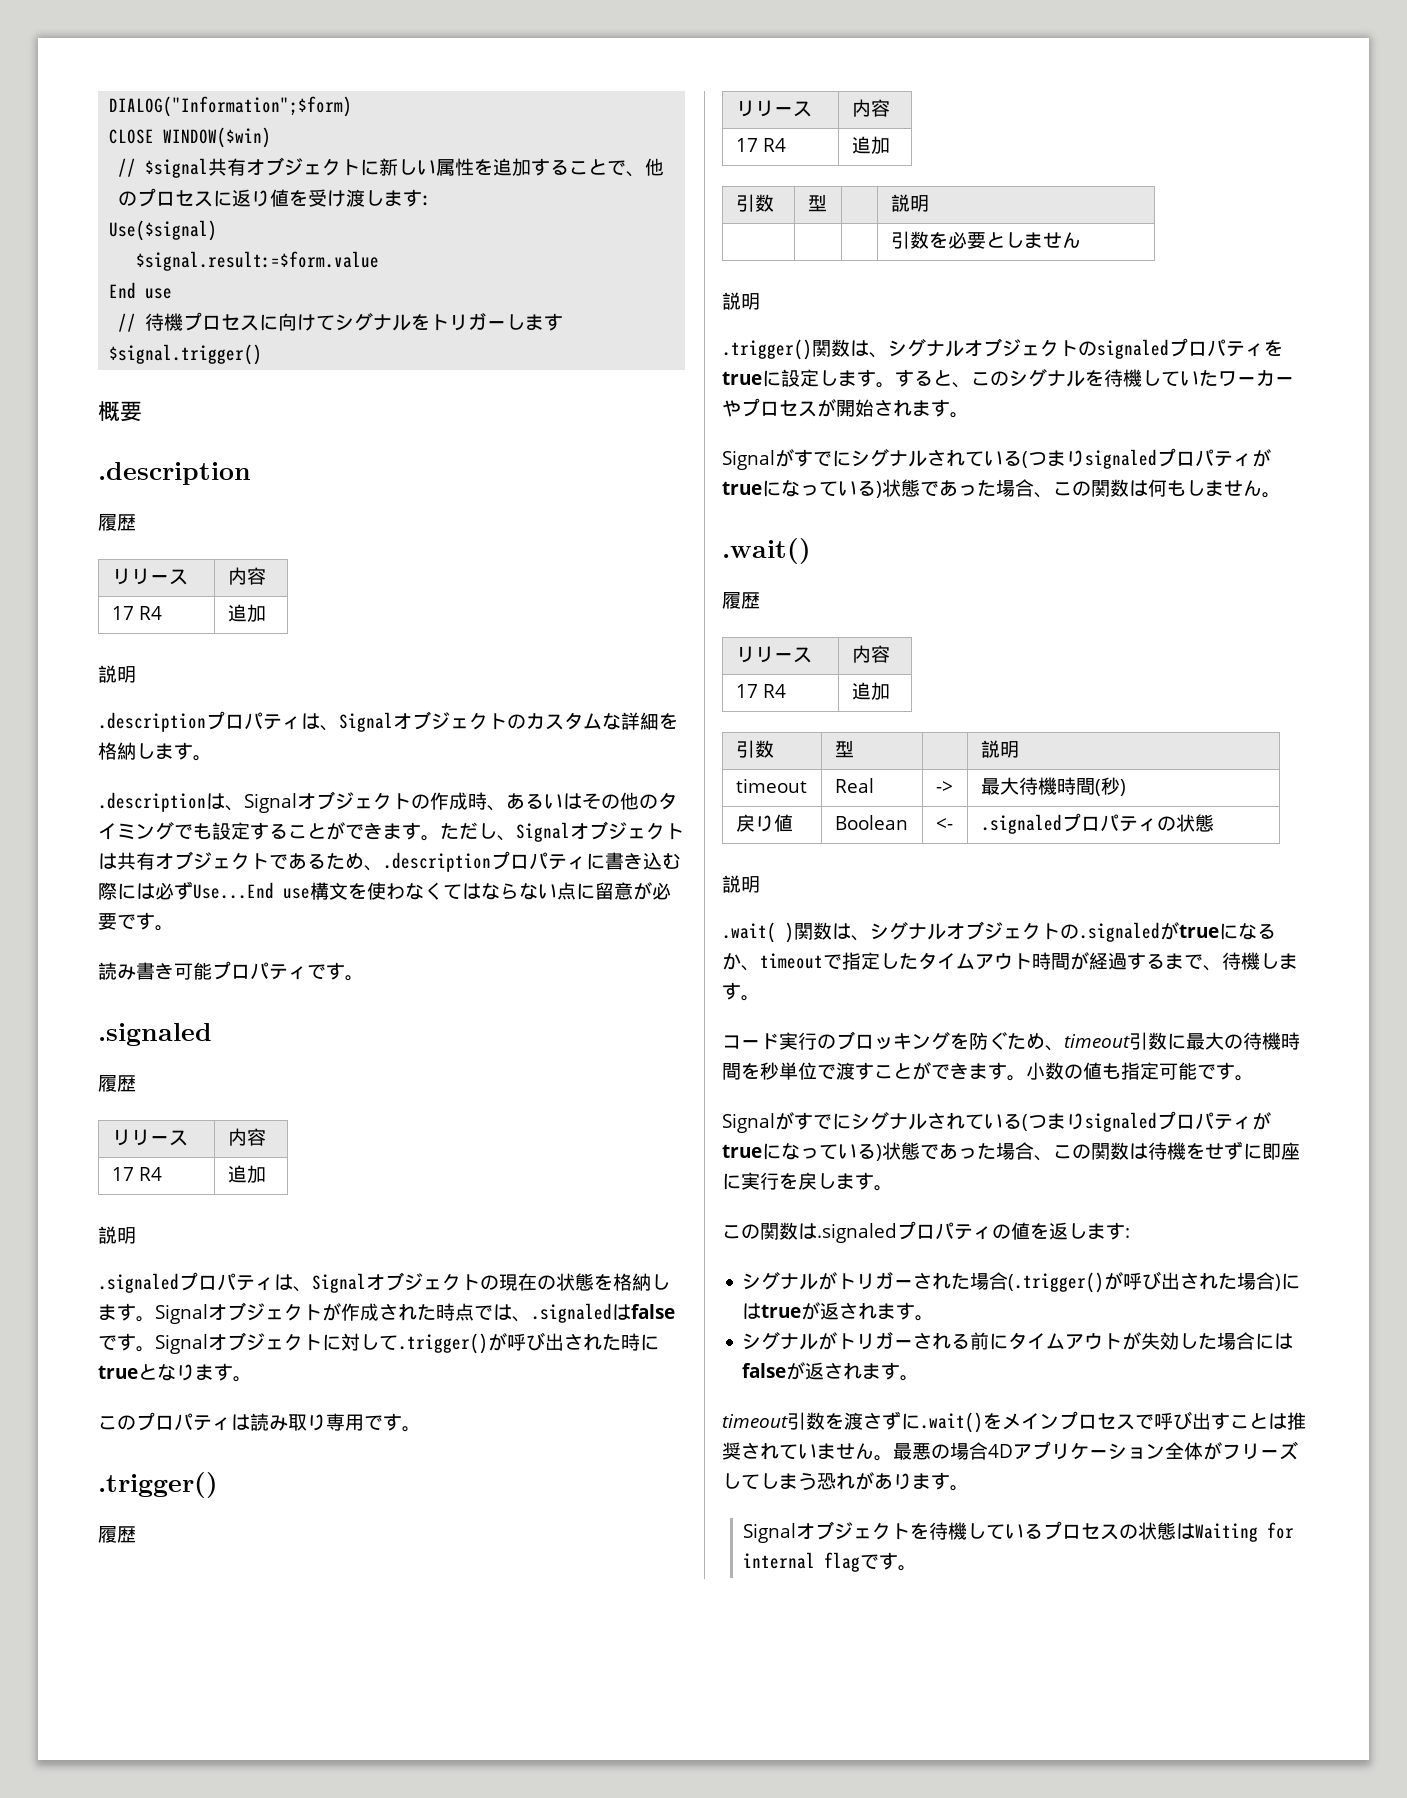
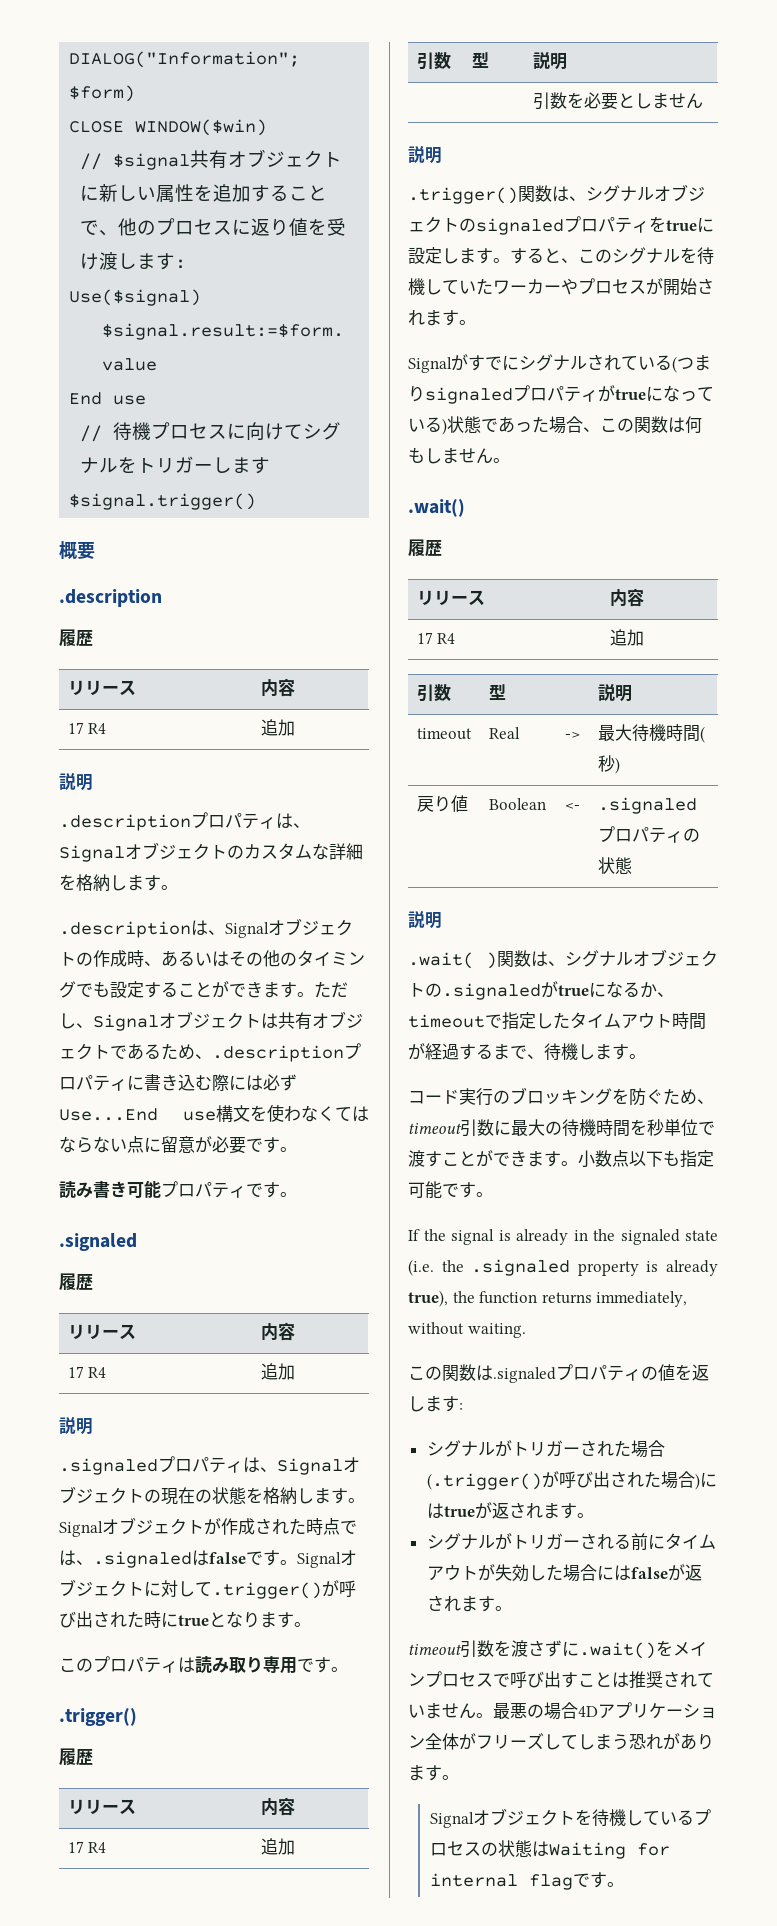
- 小数の値も指定可能です。
+ 小数点以下も指定可能です。
- Signalがすでにシグナルされている(つまりsignaledプロパティがtrueになっている)状態であった場合、この関数は待機をせずに即座に実行を戻します。
+ If the signal is already in the signaled state (i.e. the .signaled property is already true), the function returns immediately, without waiting.

